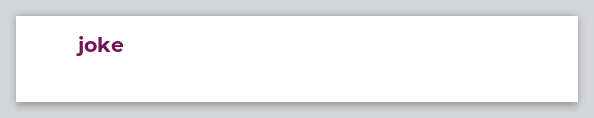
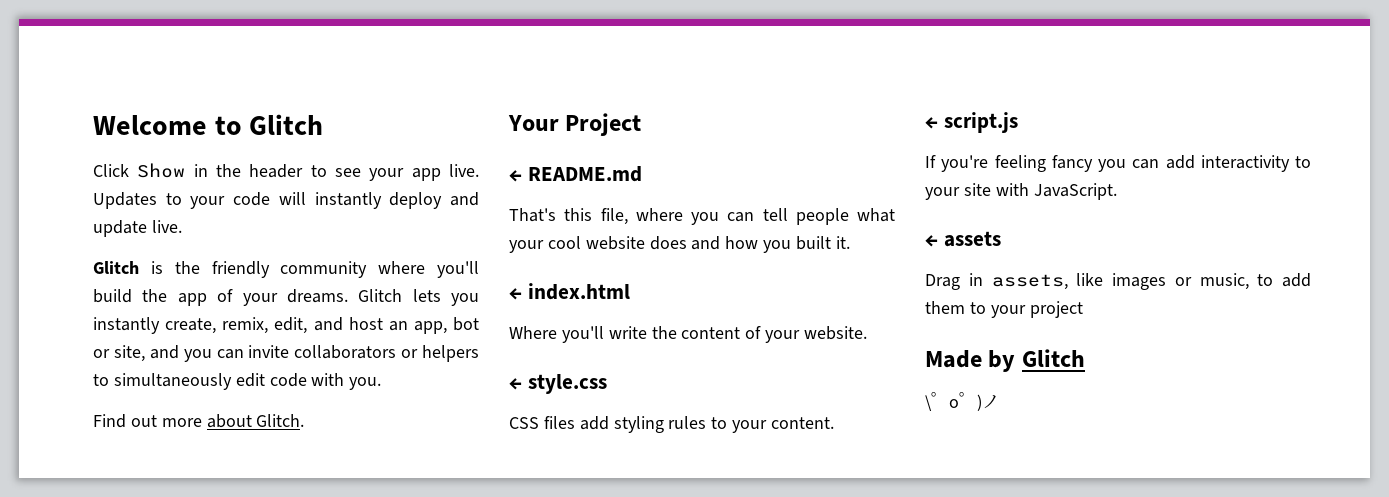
- joke
+ Welcome to Glitch
+ Click Show in the header to see your app live. Updates to your code will instantly deploy and update live.
+ Glitch is the friendly community where you'll build the app of your dreams. Glitch lets you instantly create, remix, edit, and host an app, bot or site, and you can invite collaborators or helpers to simultaneously edit code with you.
+ Find out more about Glitch.
+ Your Project
+ ← README.md
+ That's this file, where you can tell people what your cool website does and how you built it.
+ ← index.html
+ Where you'll write the content of your website.
+ ← style.css
+ CSS files add styling rules to your content.
+ ← script.js
+ If you're feeling fancy you can add interactivity to your site with JavaScript.
+ ← assets
+ Drag in assets, like images or music, to add them to your project
+ Made by Glitch
+ \゜o゜)ノ

